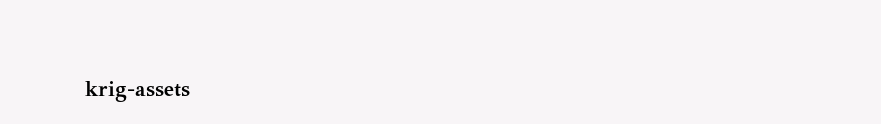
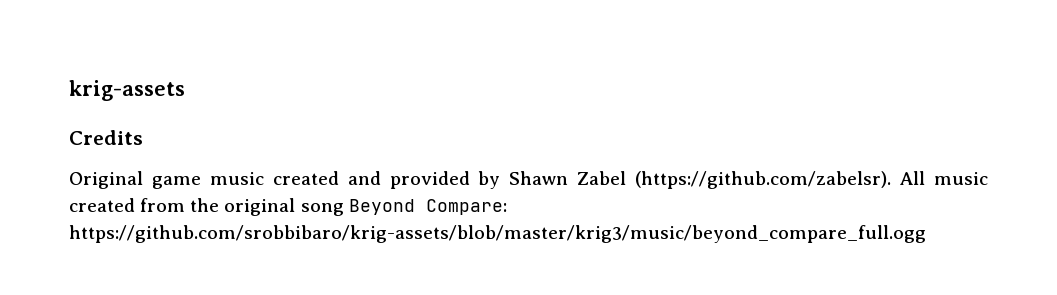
+ Credits
+ Original game music created and provided by Shawn Zabel (https://github.com/zabelsr). All music created from the original song Beyond Compare: https://github.com/srobbibaro/krig-assets/blob/master/krig3/music/beyond_compare_full.ogg

